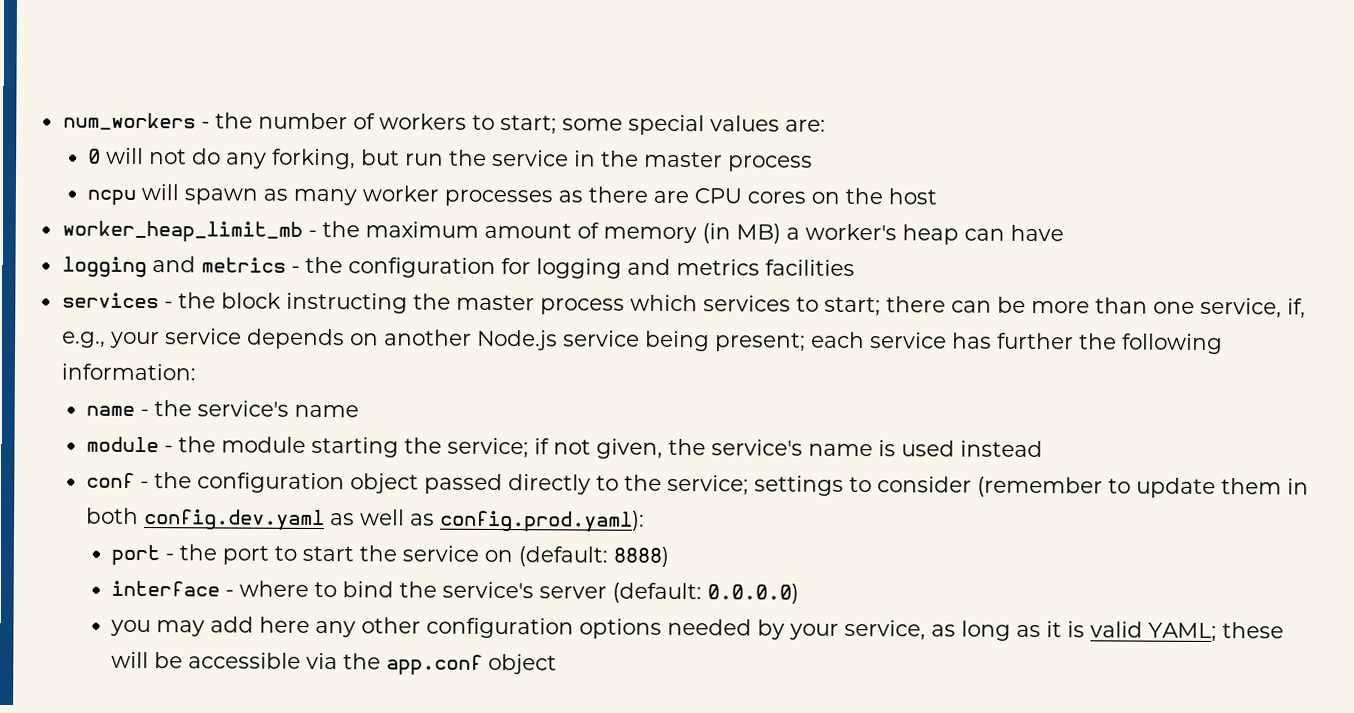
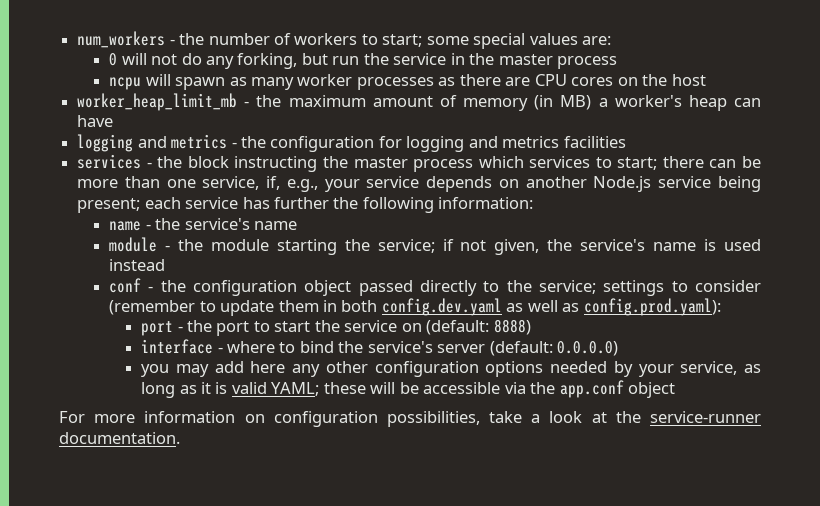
+ For more information on configuration possibilities, take a look at the service-runner documentation.

